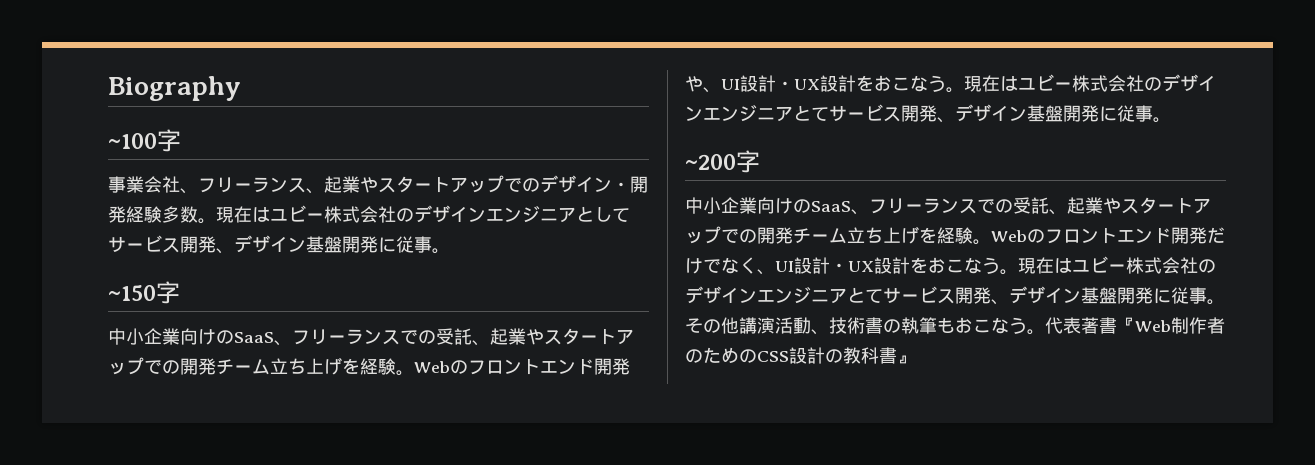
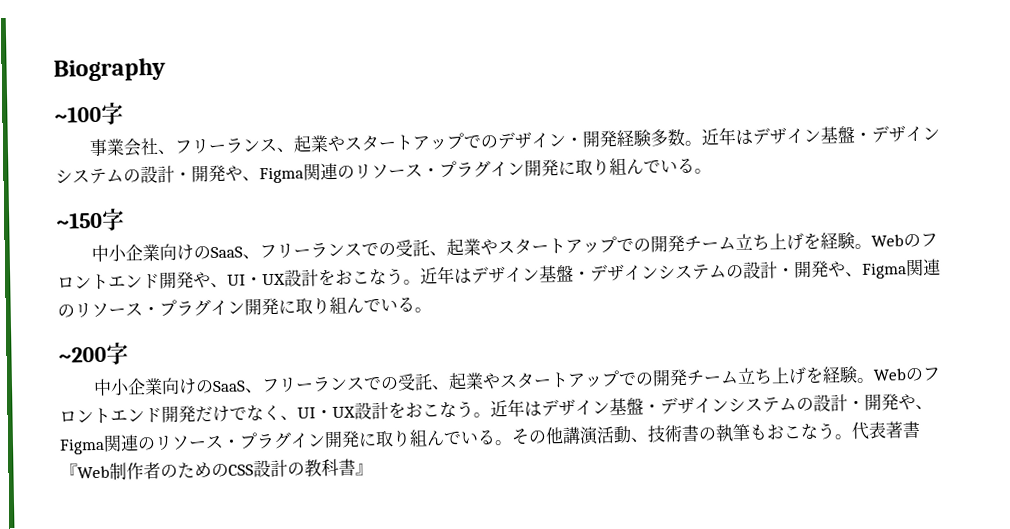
- 事業会社、フリーランス、起業やスタートアップでのデザイン・開発経験多数。現在はユビー株式会社のデザインエンジニアとしてサービス開発、デザイン基盤開発に従事。
+ 事業会社、フリーランス、起業やスタートアップでのデザイン・開発経験多数。近年はデザイン基盤・デザインシステムの設計・開発や、Figma関連のリソース・プラグイン開発に取り組んでいる。
- Webのフロントエンド開発や、UI設計・UX設計をおこなう。現在はユビー株式会社のデザインエンジニアとてサービス開発、デザイン基盤開発に従事。
+ Webのフロントエンド開発や、UI・UX設計をおこなう。近年はデザイン基盤・デザインシステムの設計・開発や、Figma関連のリソース・プラグイン開発に取り組んでいる。
- Webのフロントエンド開発だけでなく、UI設計・UX設計をおこなう。現在はユビー株式会社のデザインエンジニアとてサービス開発、デザイン基盤開発に従事。
+ Webのフロントエンド開発だけでなく、UI・UX設計をおこなう。近年はデザイン基盤・デザインシステムの設計・開発や、Figma関連のリソース・プラグイン開発に取り組んでいる。

